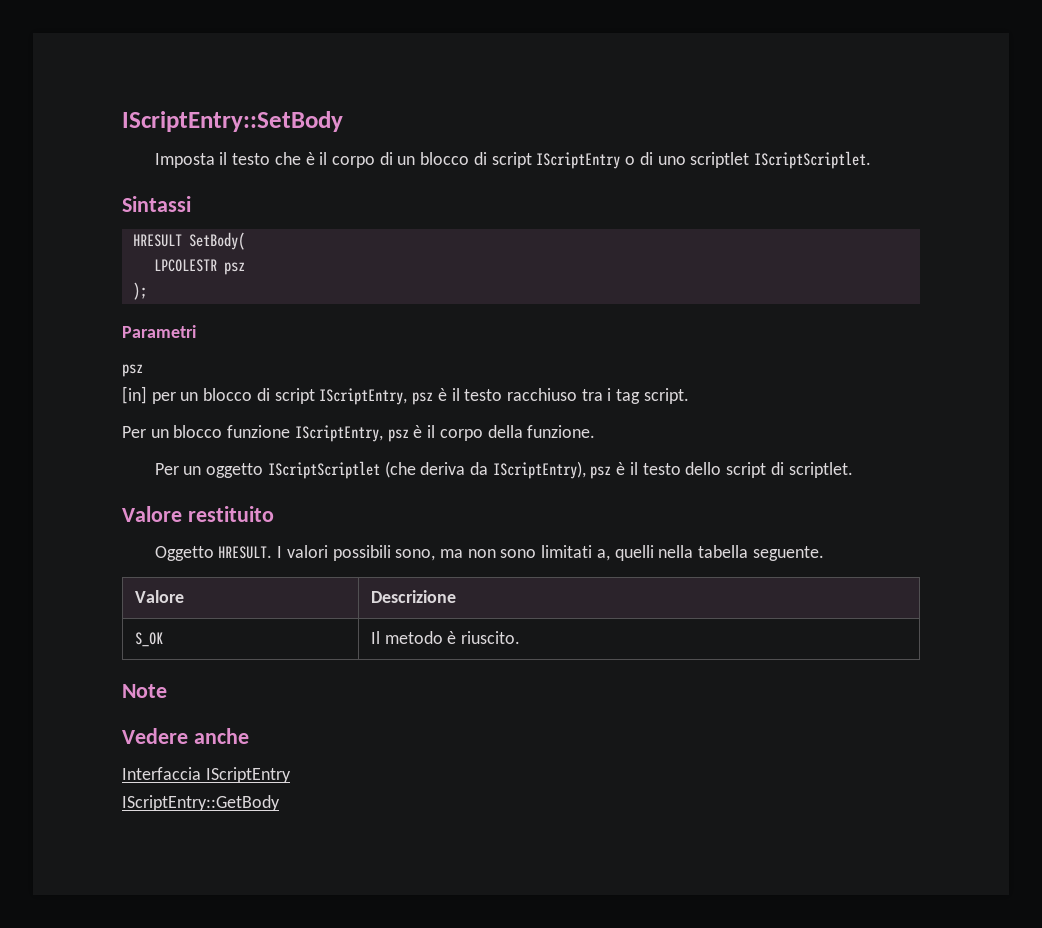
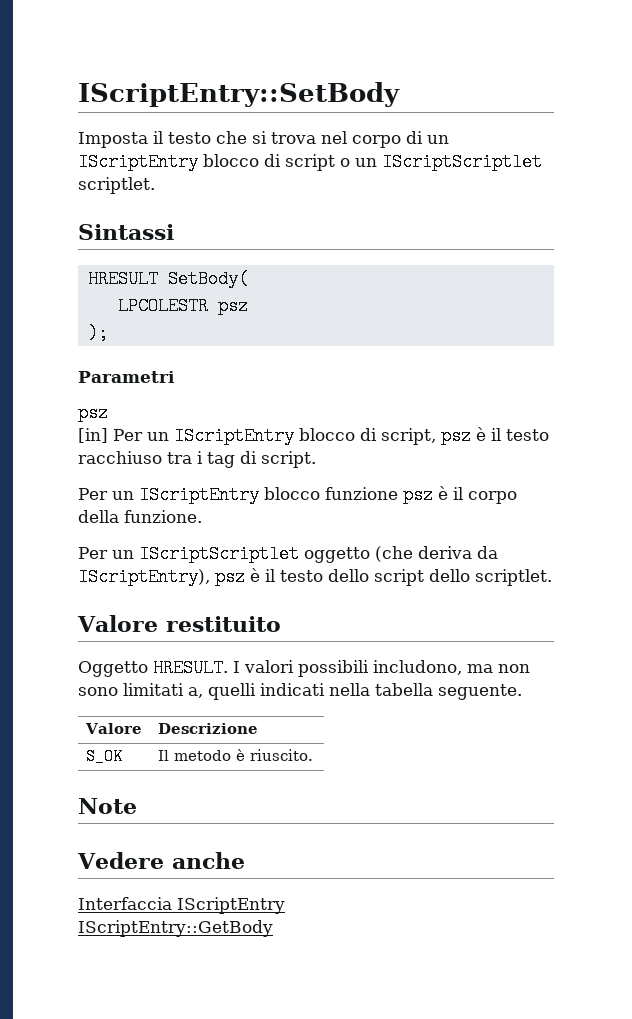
- Imposta il testo che è il corpo di un blocco di script IScriptEntry o di uno scriptlet IScriptScriptlet.
+ Imposta il testo che si trova nel corpo di un IScriptEntry blocco di script o un IScriptScriptlet scriptlet.
- [in] per un blocco di script IScriptEntry, psz è il testo racchiuso tra i tag script.
+ [in] Per un IScriptEntry blocco di script, psz è il testo racchiuso tra i tag di script.
- Per un blocco funzione IScriptEntry, psz è il corpo della funzione.
+ Per un IScriptEntry blocco funzione psz è il corpo della funzione.
- Per un oggetto IScriptScriptlet (che deriva da IScriptEntry), psz è il testo dello script di scriptlet.
+ Per un IScriptScriptlet oggetto (che deriva da IScriptEntry), psz è il testo dello script dello scriptlet.
- I valori possibili sono, ma non sono limitati a, quelli nella tabella seguente.
+ I valori possibili includono, ma non sono limitati a, quelli indicati nella tabella seguente.

